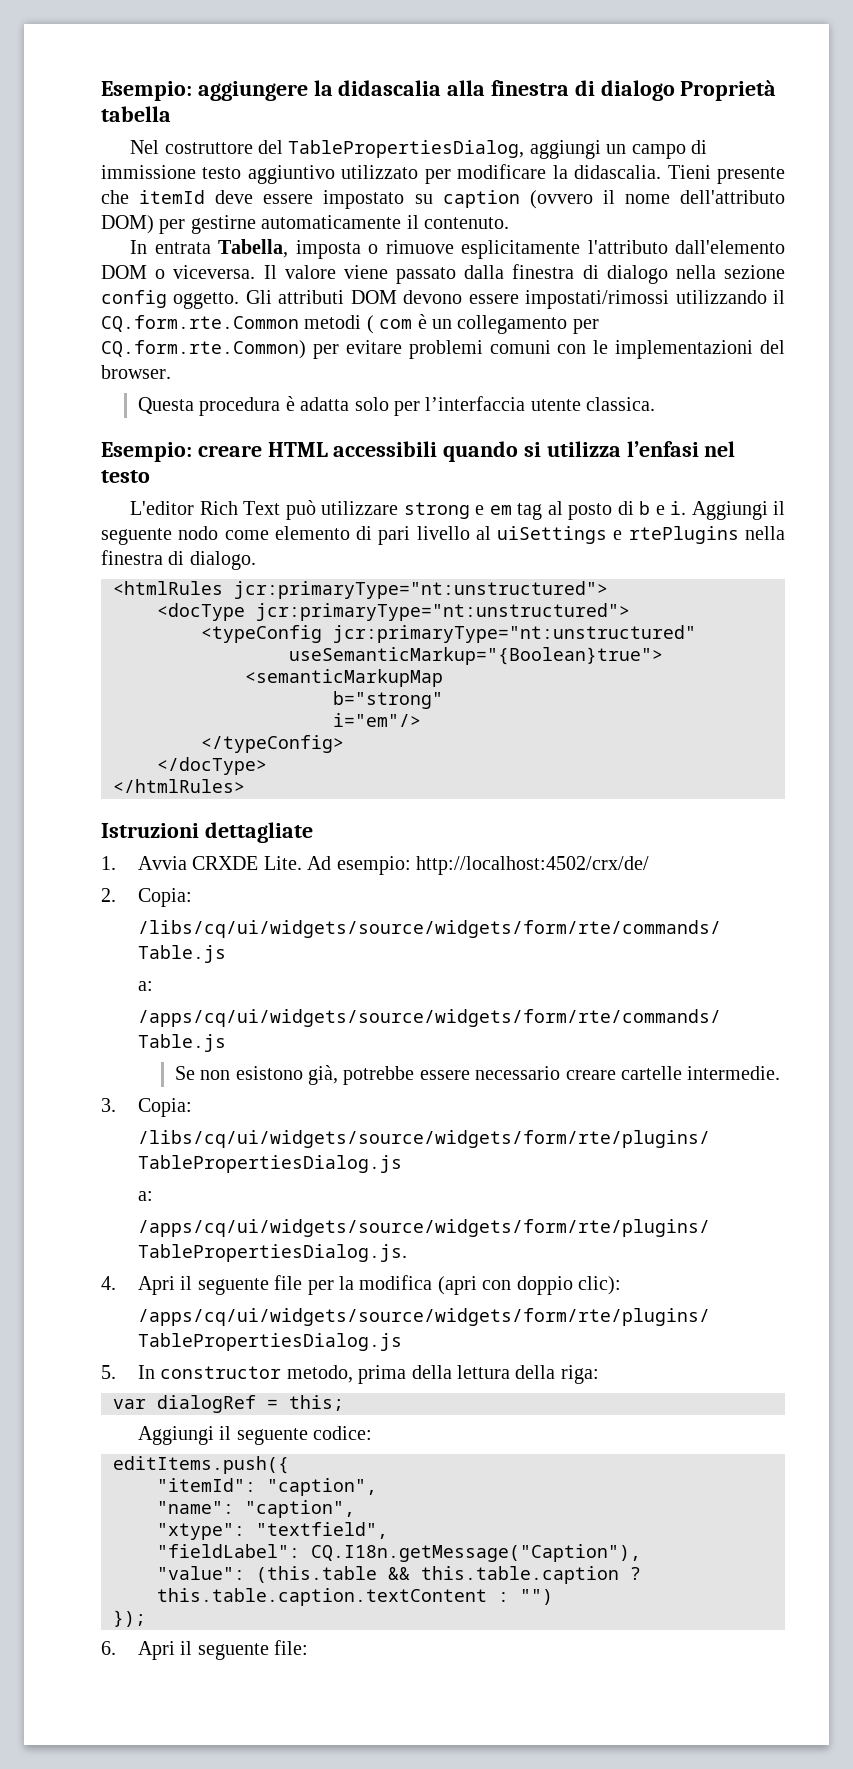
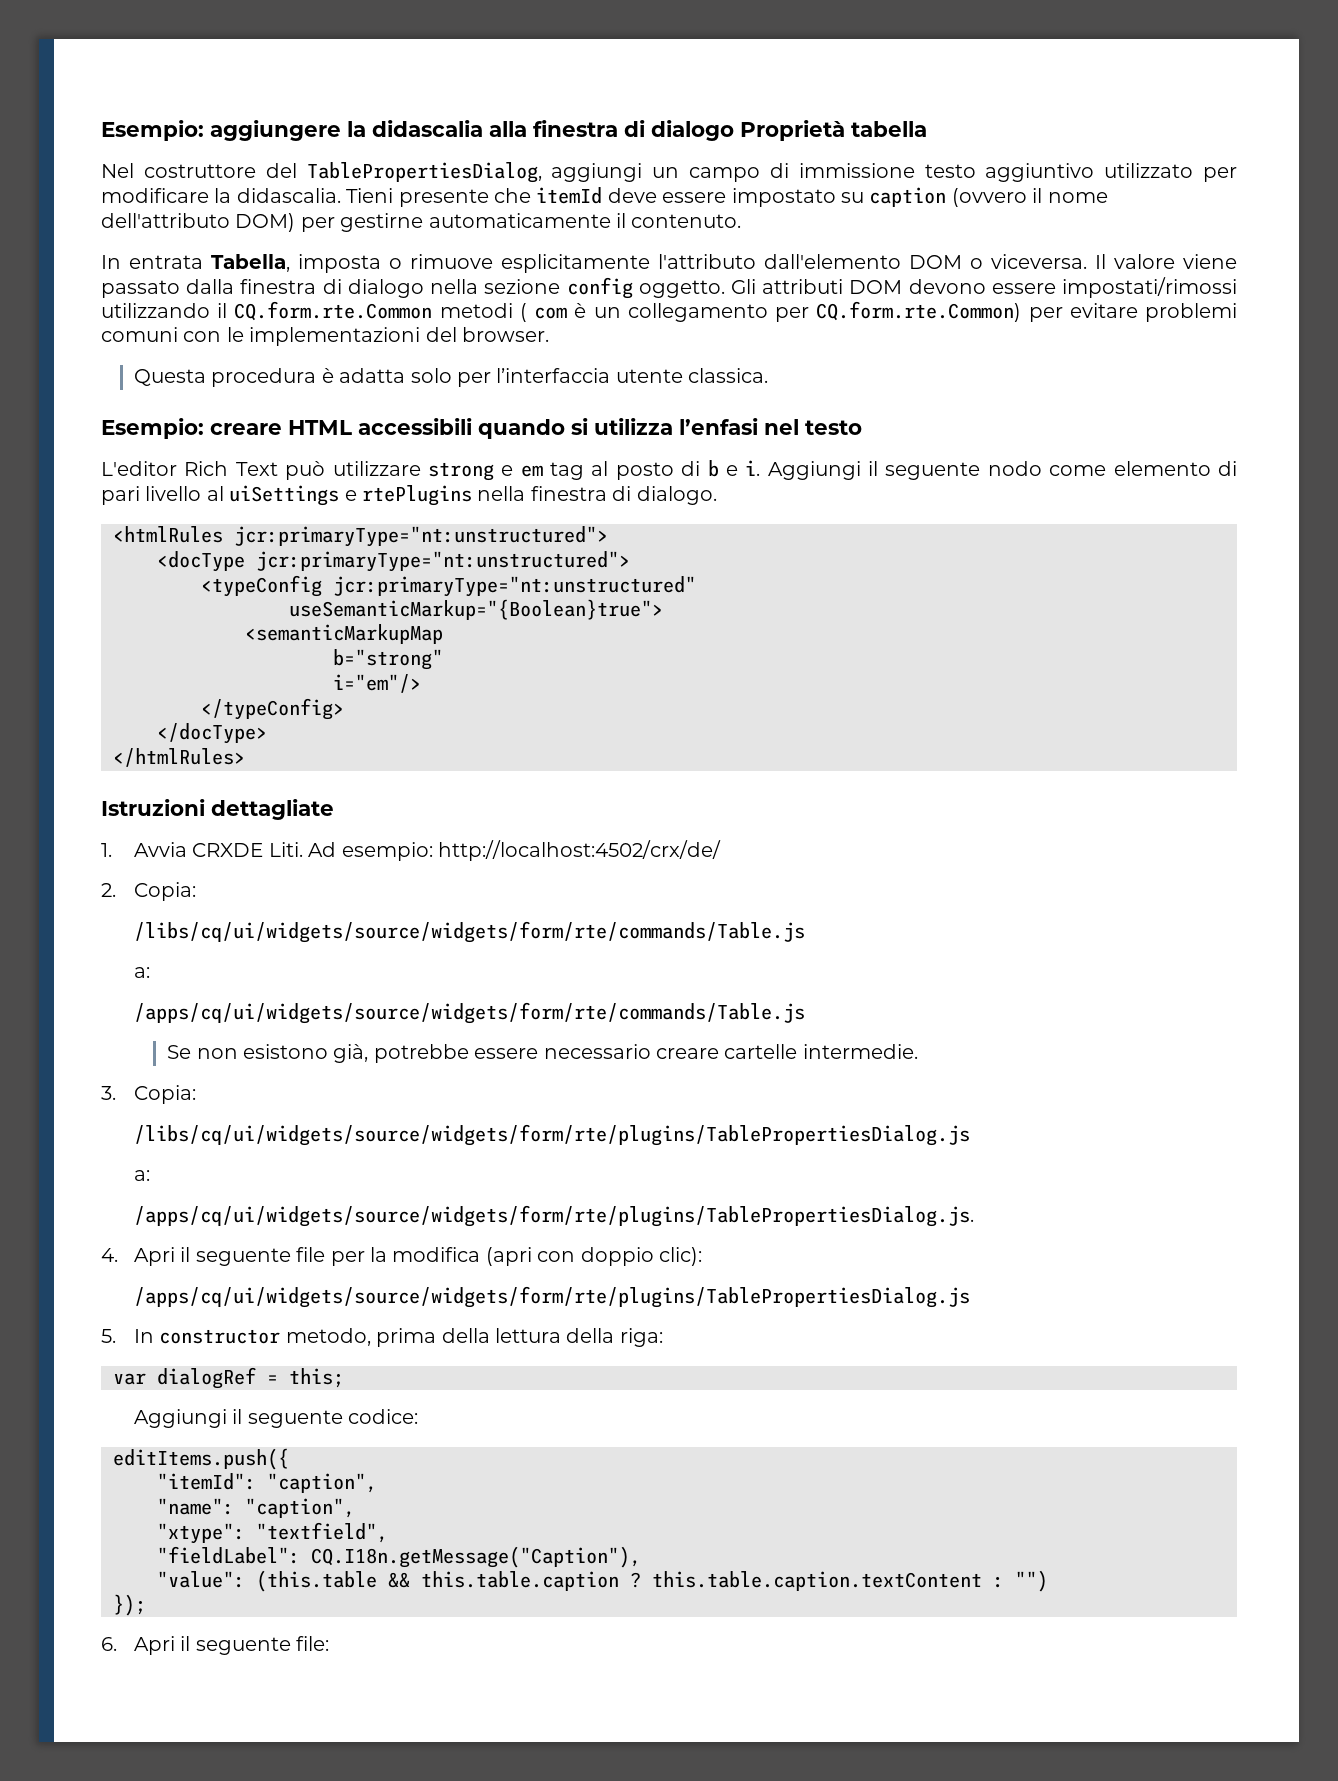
- 1. Avvia CRXDE Lite.
+ 1. Avvia CRXDE Liti.

